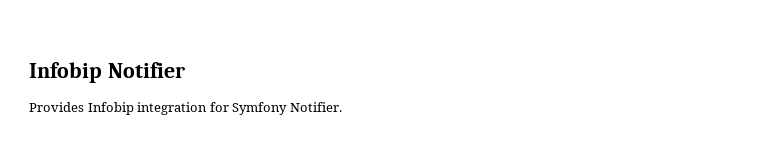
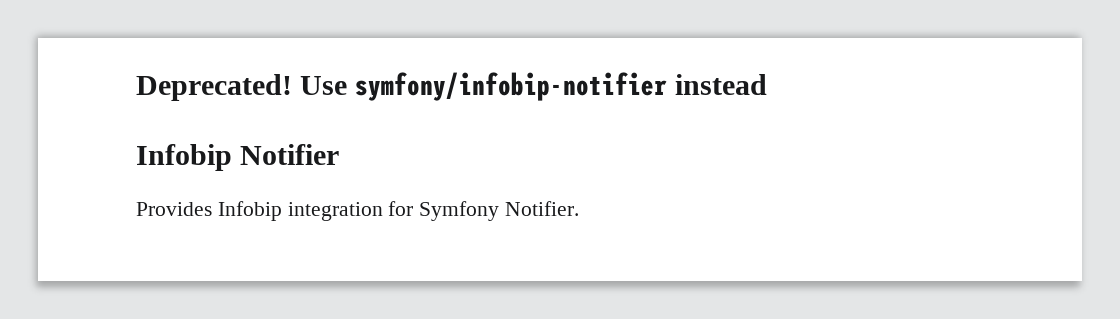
+ Deprecated! Use symfony/infobip-notifier instead

